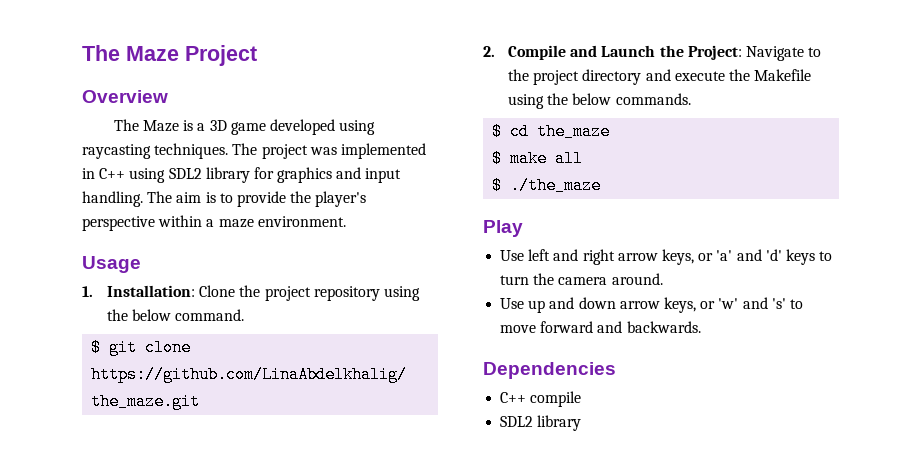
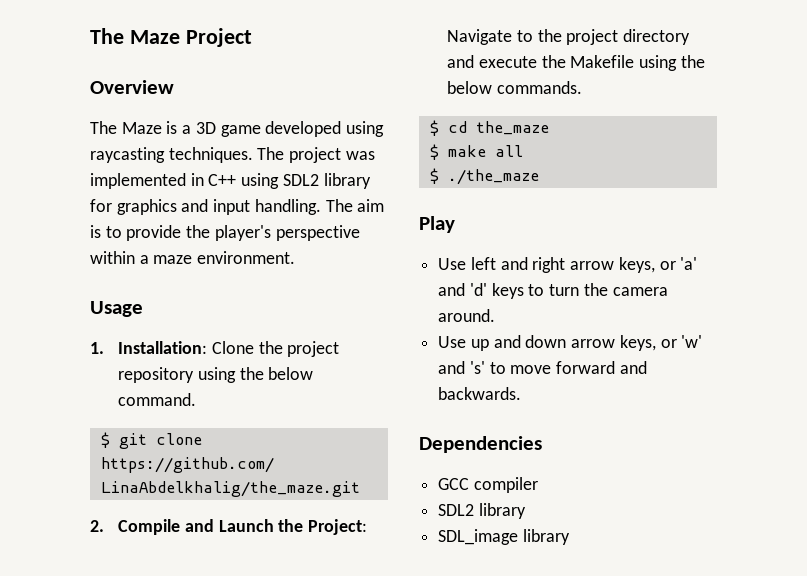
- C++ compile
+ GCC compiler
  SDL2 library
+ SDL_image library

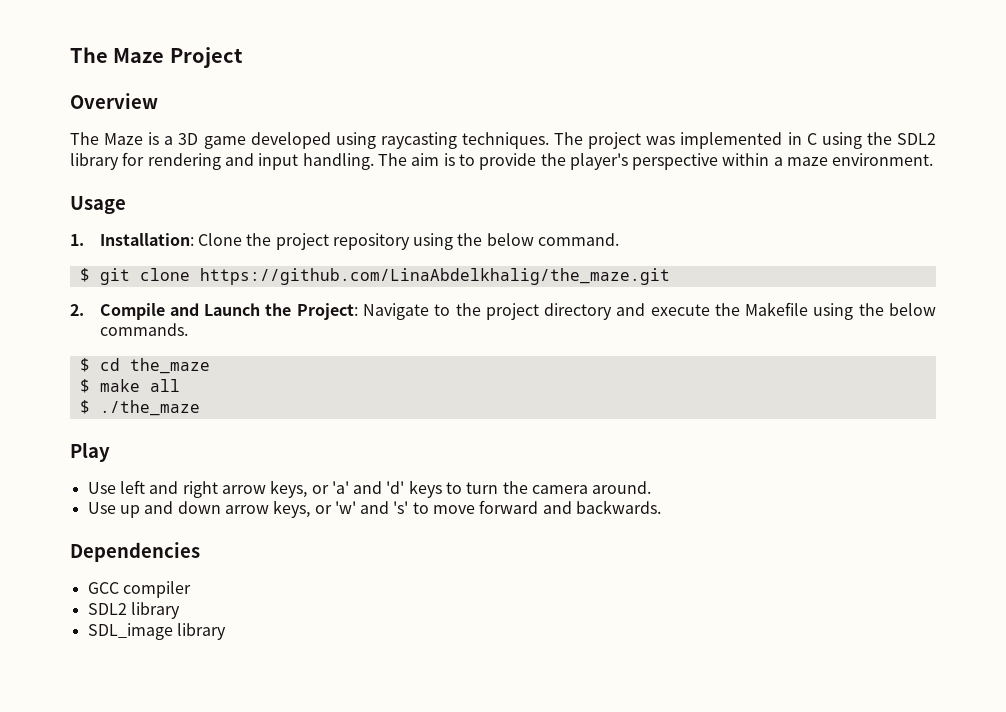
- The project was implemented in C++ using SDL2 library for graphics and input handling.
+ The project was implemented in C using the SDL2 library for rendering and input handling.

